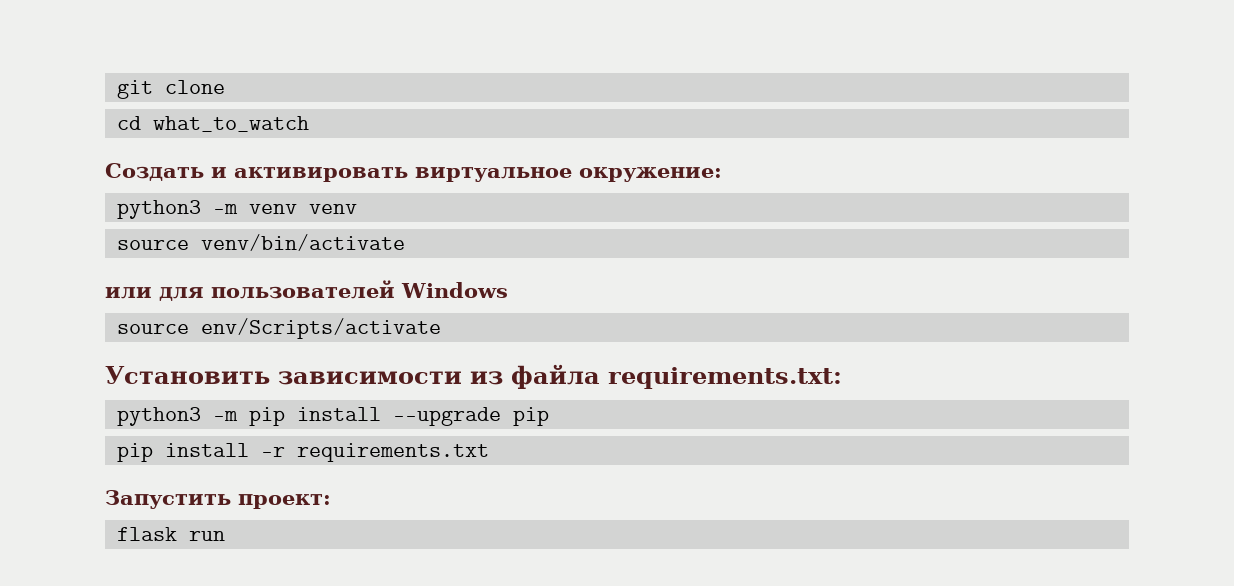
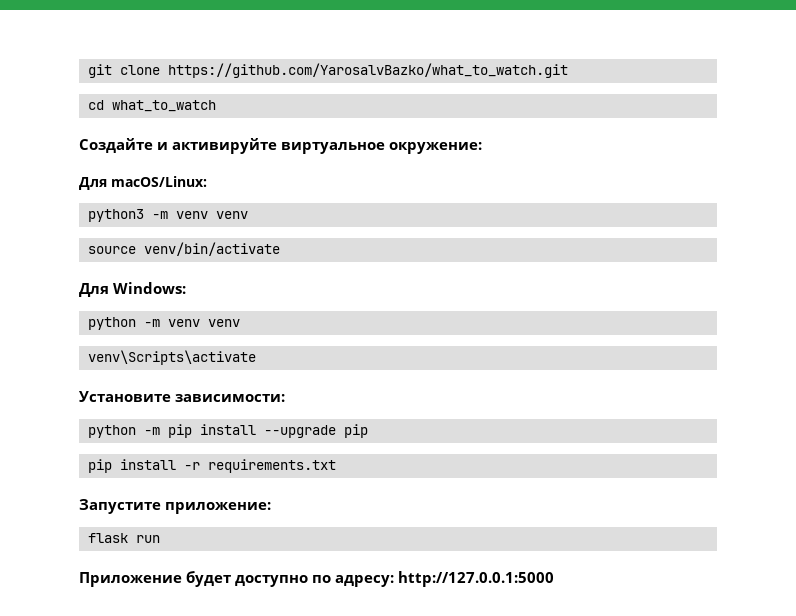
- git clone
+ git clone https://github.com/YarosalvBazko/what_to_watch.git
- Cоздать и активировать виртуальное окружение:
+ Создайте и активируйте виртуальное окружение:
+ Для macOS/Linux:
- или для пользователей Windows
- source env/Scripts/activate
- Установить зависимости из файла requirements.txt:
- python3 -m pip install --upgrade pip
+ Для Windows:
+ python -m venv venv
+ venv\Scripts\activate
+ Установите зависимости:
+ python -m pip install --upgrade pip
- Запустить проект:
+ Запустите приложение:
+ Приложение будет доступно по адресу: http://127.0.0.1:5000

